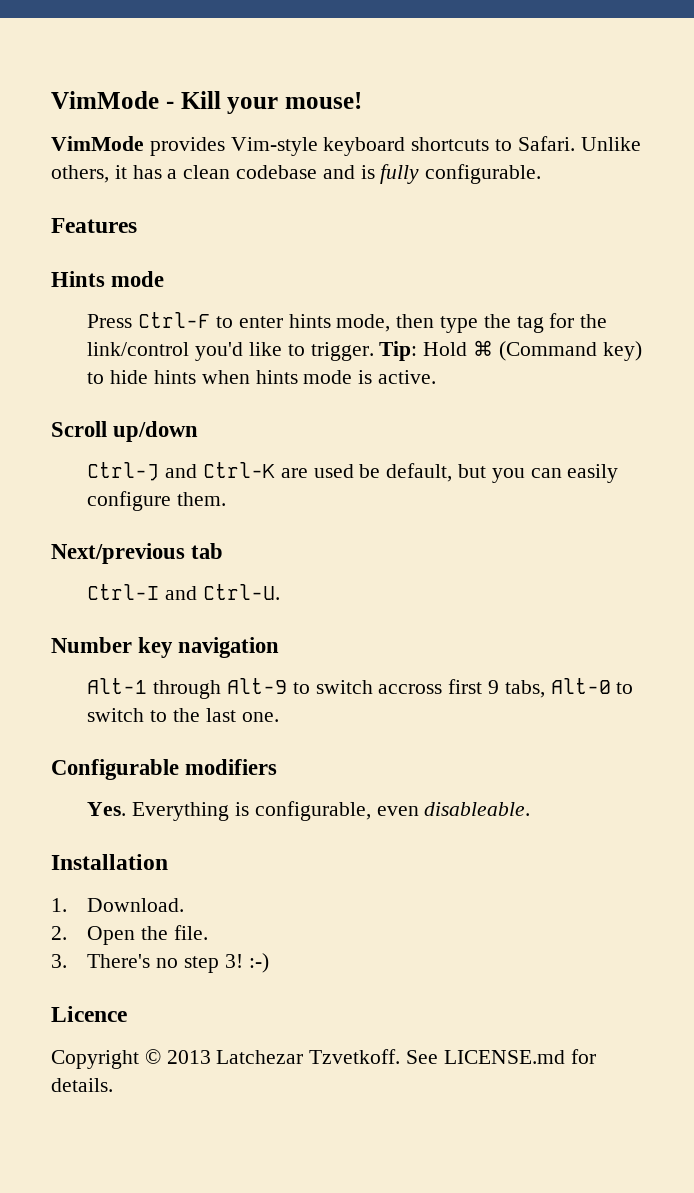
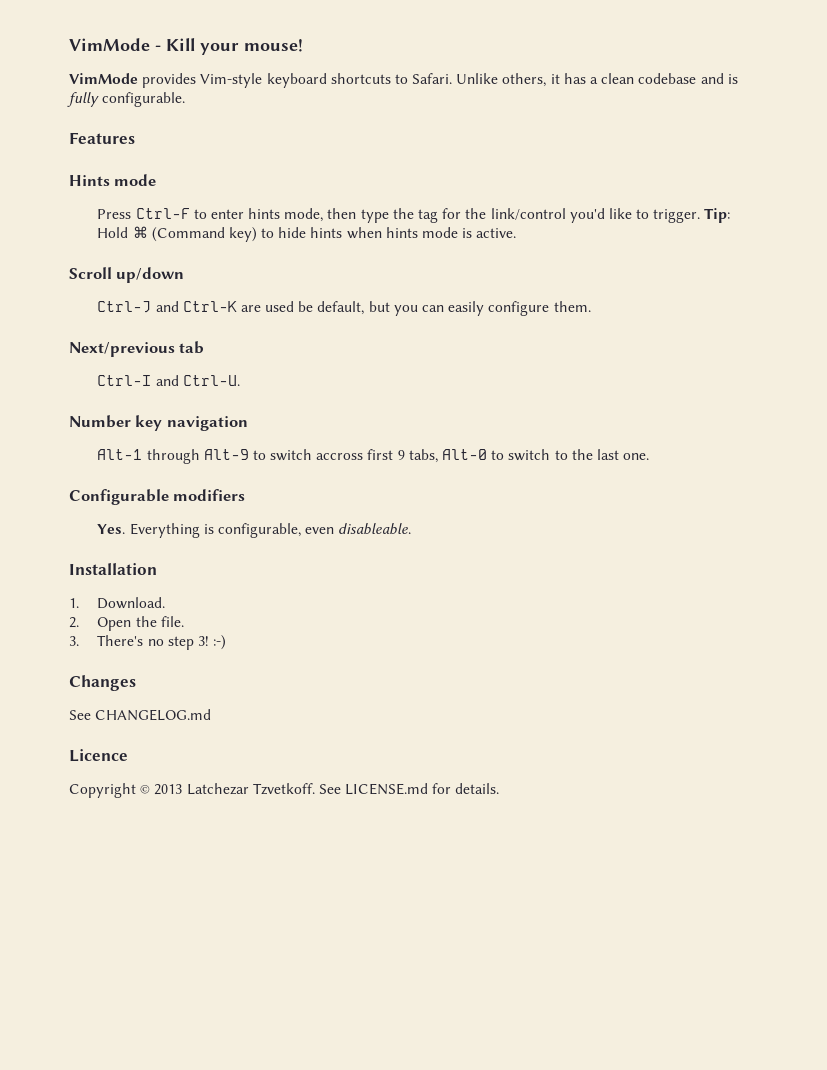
+ Changes
+ See CHANGELOG.md

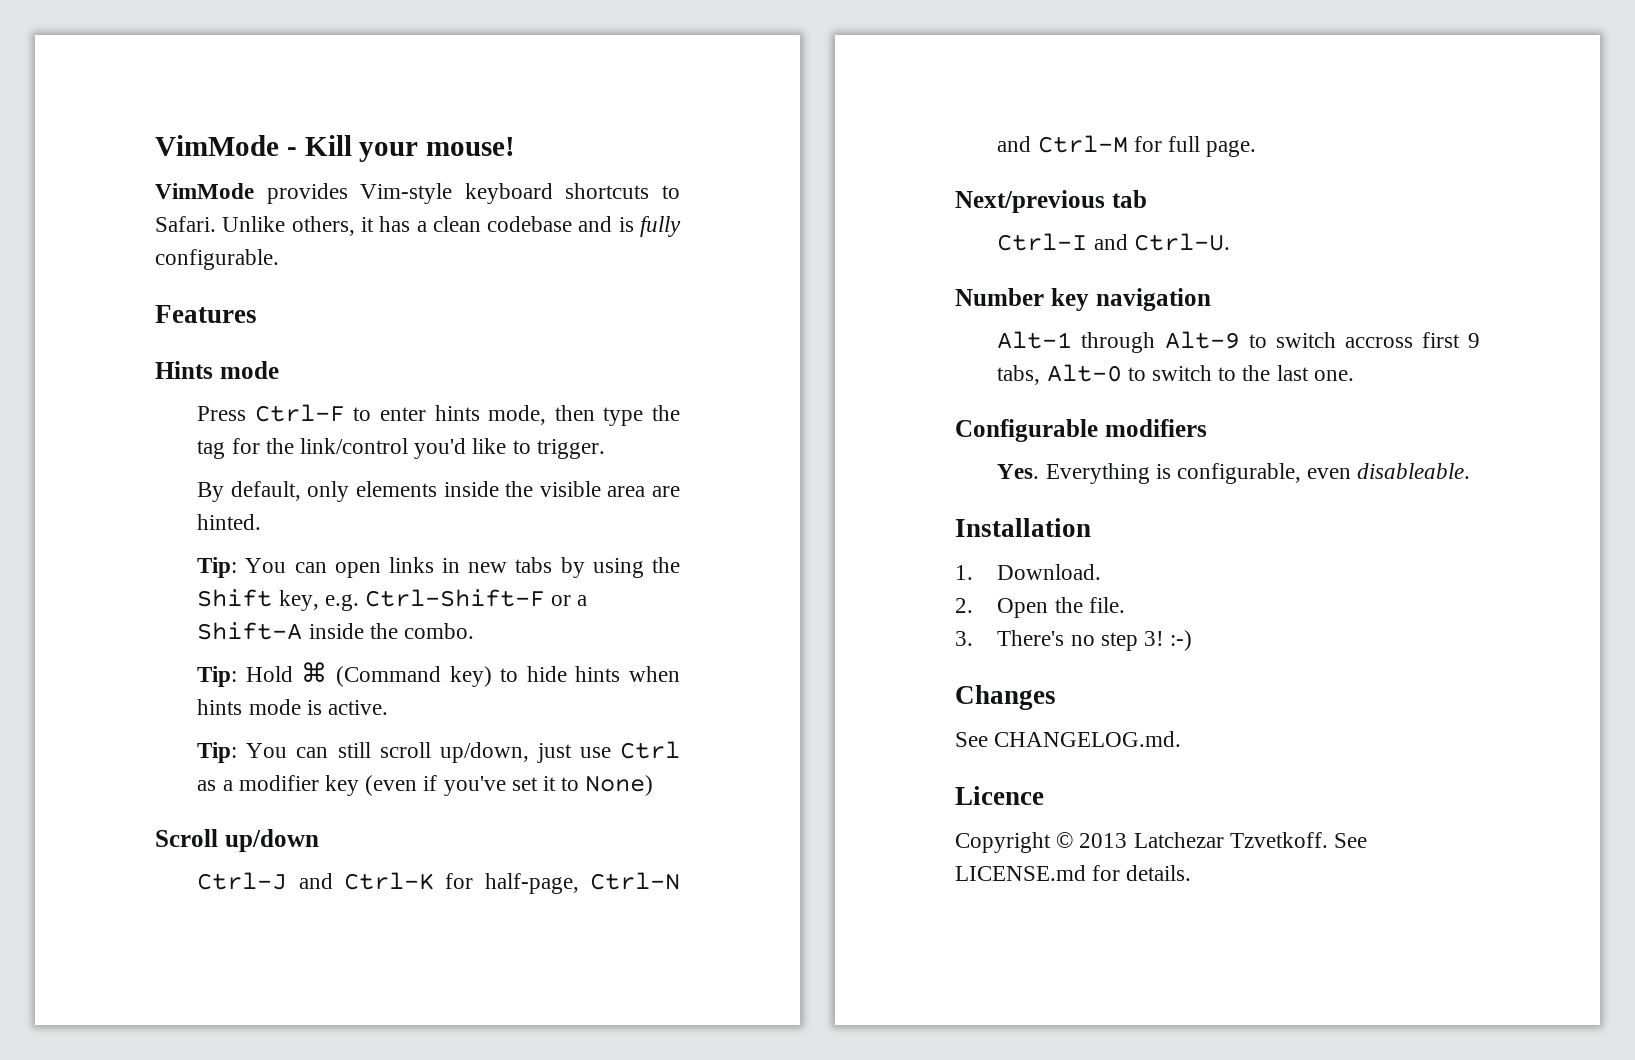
- Press Ctrl-F to enter hints mode, then type the tag for the link/control you'd like to trigger. Tip: Hold ⌘ (Command key) to hide hints when hints mode is active.
+ Press Ctrl-F to enter hints mode, then type the tag for the link/control you'd like to trigger.
+ By default, only elements inside the visible area are hinted.
+ Tip: You can open links in new tabs by using the Shift key, e.g. Ctrl-Shift-F or a Shift-A inside the combo.
+ Tip: Hold ⌘ (Command key) to hide hints when hints mode is active.
+ Tip: You can still scroll up/down, just use Ctrl as a modifier key (even if you've set it to None)
- Ctrl-J and Ctrl-K are used be default, but you can easily configure them.
+ Ctrl-J and Ctrl-K for half-page, Ctrl-N and Ctrl-M for full page.
- See CHANGELOG.md
+ See CHANGELOG.md.

